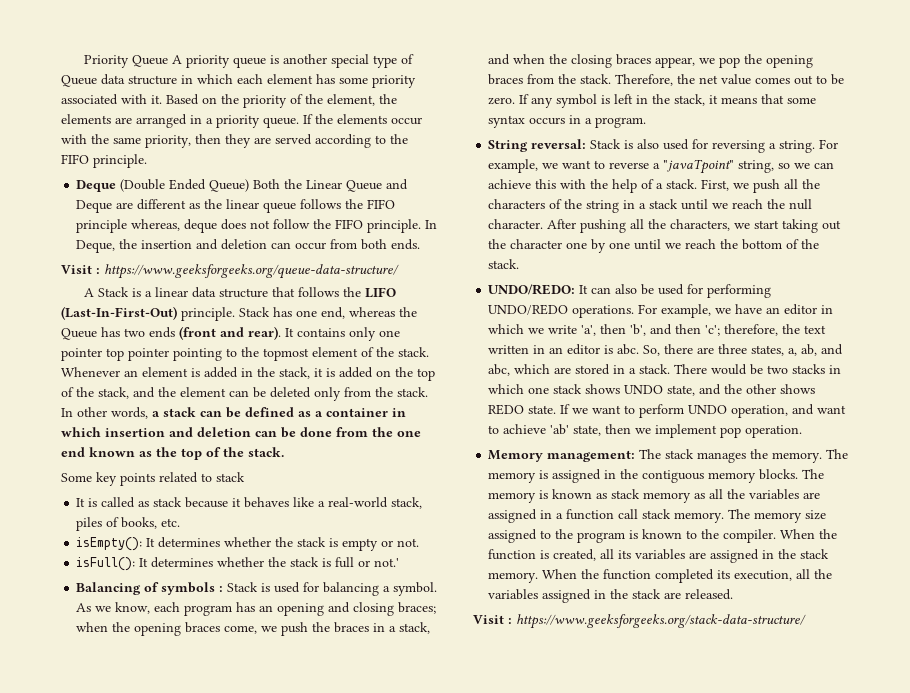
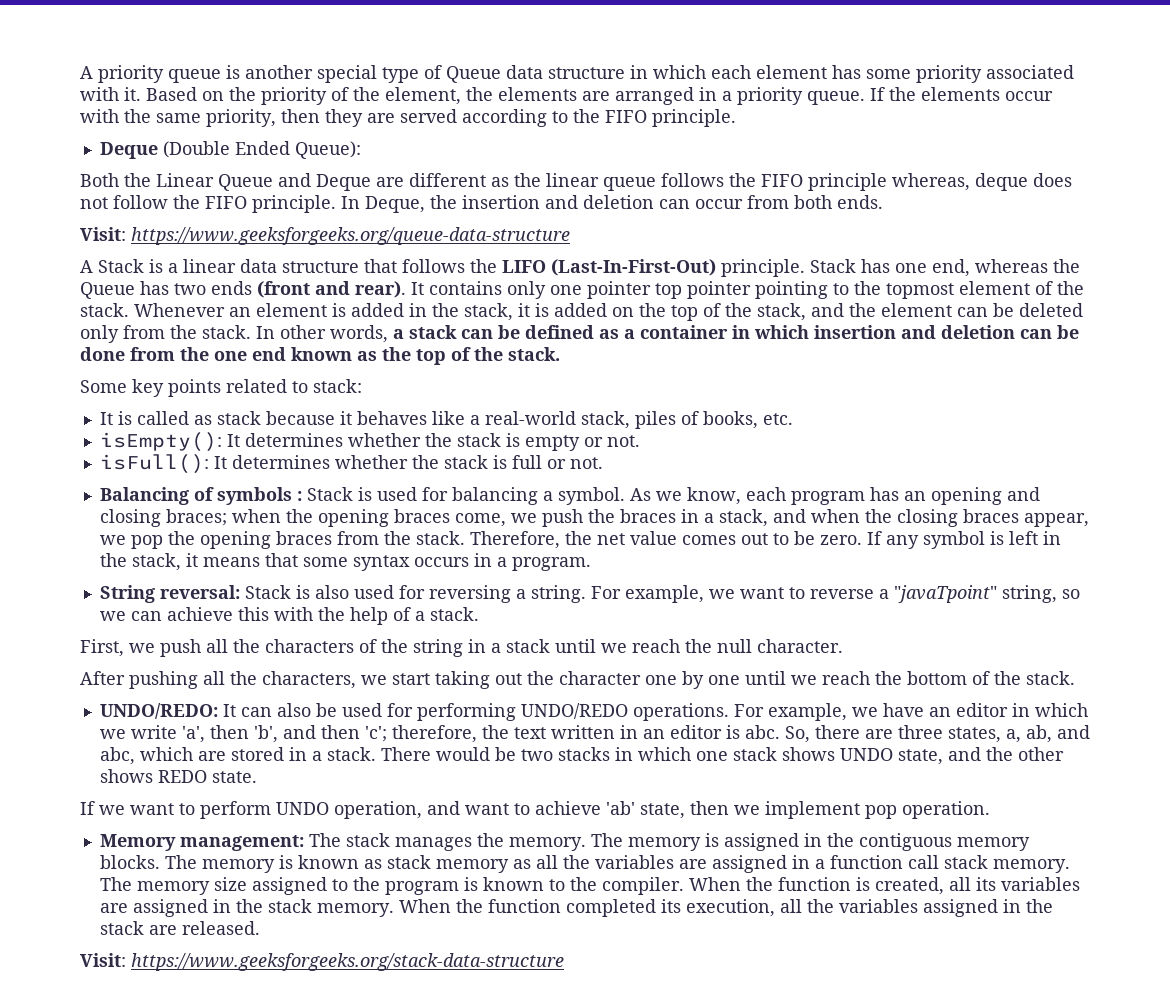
- Priority Queue A priority queue is another special type of Queue data structure in which each element has some priority associated with it.
+ A priority queue is another special type of Queue data structure in which each element has some priority associated with it.
- Deque (Double Ended Queue) Both the Linear Queue and Deque are different as the linear queue follows the FIFO principle whereas, deque does not follow the FIFO principle.
+ Deque (Double Ended Queue):
+ Both the Linear Queue and Deque are different as the linear queue follows the FIFO principle whereas, deque does not follow the FIFO principle.
- Visit : https://www.geeksforgeeks.org/queue-data-structure/
+ Visit: https://www.geeksforgeeks.org/queue-data-structure
- Some key points related to stack
+ Some key points related to stack:
- isFull(): It determines whether the stack is full or not.'
+ isFull(): It determines whether the stack is full or not.
- For example, we want to reverse a "javaTpoint" string, so we can achieve this with the help of a stack. First, we push all the characters of the string in a stack until we reach the null character. After pushing all the characters, we start taking out the character one by one until we reach the bottom of the stack.
+ For example, we want to reverse a "javaTpoint" string, so we can achieve this with the help of a stack.
+ First, we push all the characters of the string in a stack until we reach the null character.
+ After pushing all the characters, we start taking out the character one by one until we reach the bottom of the stack.
- There would be two stacks in which one stack shows UNDO state, and the other shows REDO state. If we want to perform UNDO operation, and want to achieve 'ab' state, then we implement pop operation.
+ There would be two stacks in which one stack shows UNDO state, and the other shows REDO state.
+ If we want to perform UNDO operation, and want to achieve 'ab' state, then we implement pop operation.
- Visit : https://www.geeksforgeeks.org/stack-data-structure/
+ Visit: https://www.geeksforgeeks.org/stack-data-structure

